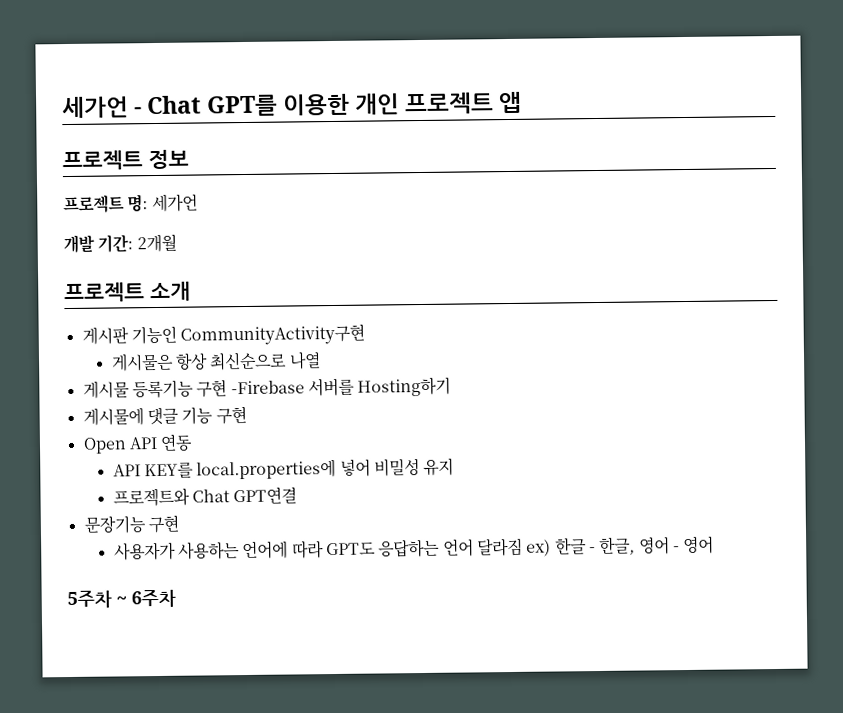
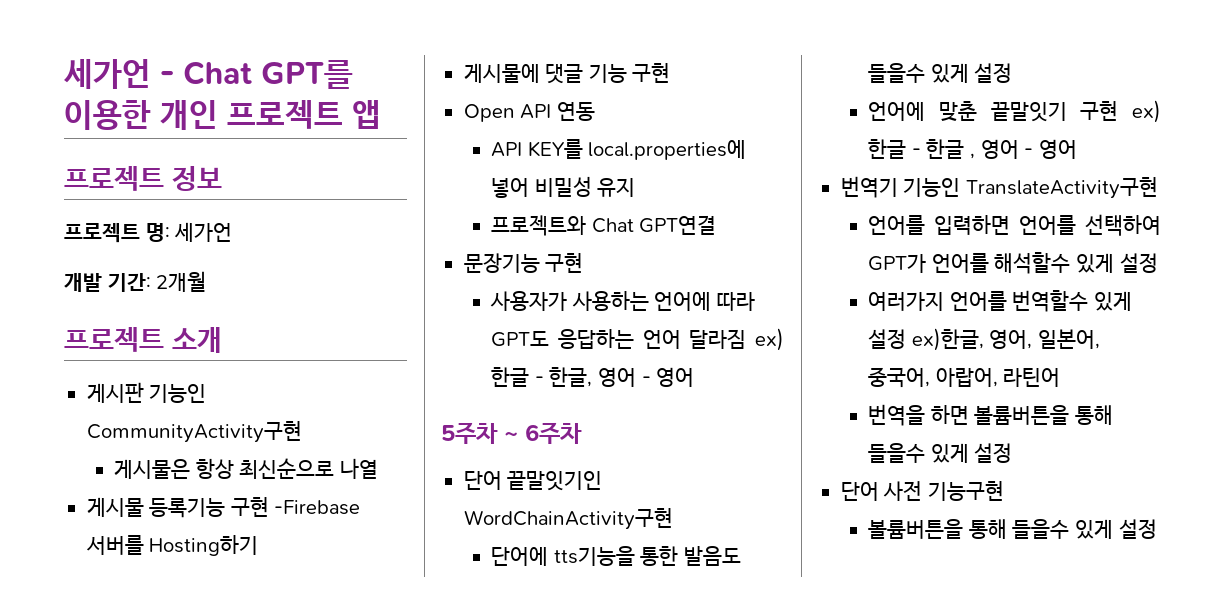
+ 단어 끝말잇기인 WordChainActivity구현
+ 단어에 tts기능을 통한 발음도 들을수 있게 설정
+ 언어에 맞춘 끝말잇기 구현 ex) 한글 - 한글 , 영어 - 영어
+ 번역기 기능인 TranslateActivity구현
+ 언어를 입력하면 언어를 선택하여 GPT가 언어를 해석할수 있게 설정
+ 여러가지 언어를 번역할수 있게 설정 ex)한글, 영어, 일본어, 중국어, 아랍어, 라틴어
+ 번역을 하면 볼륨버튼을 통해 들을수 있게 설정
+ 단어 사전 기능구현
+ 볼륨버튼을 통해 들을수 있게 설정

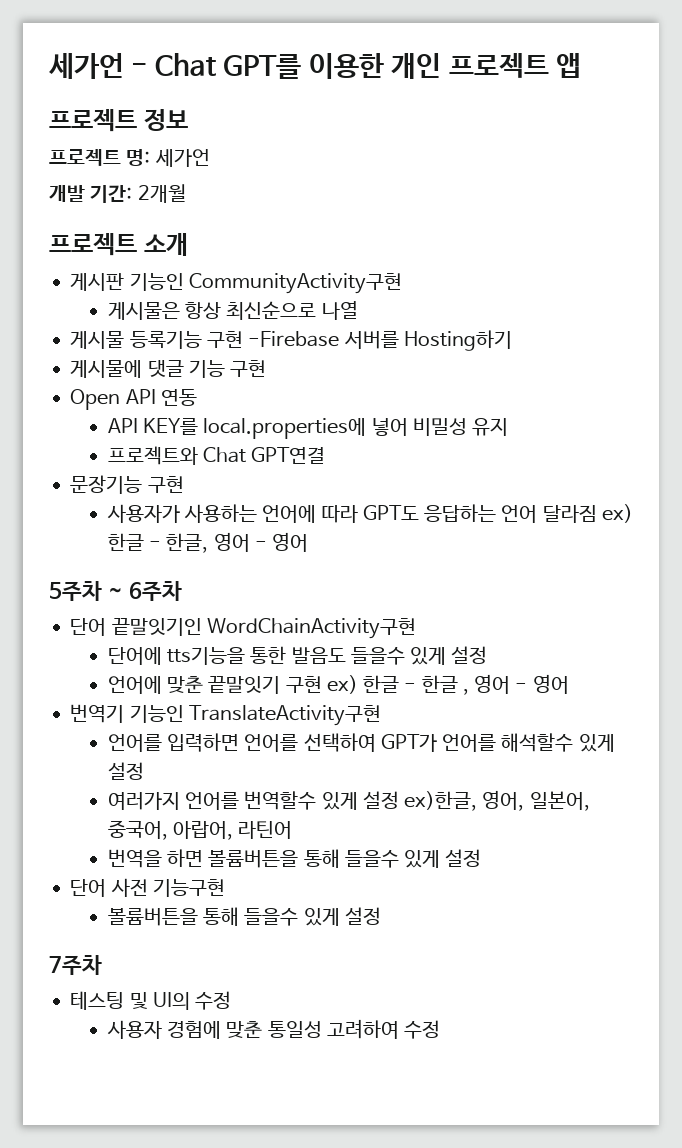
+ 7주차
+ 테스팅 및 UI의 수정
+ 사용자 경험에 맞춘 통일성 고려하여 수정

